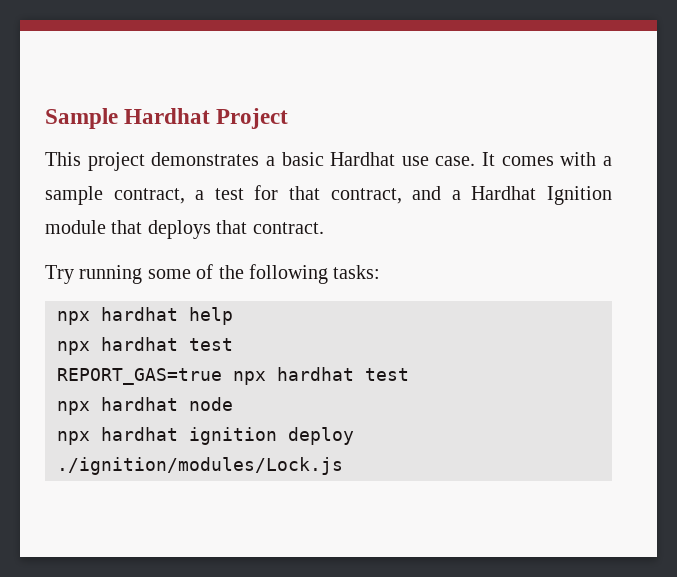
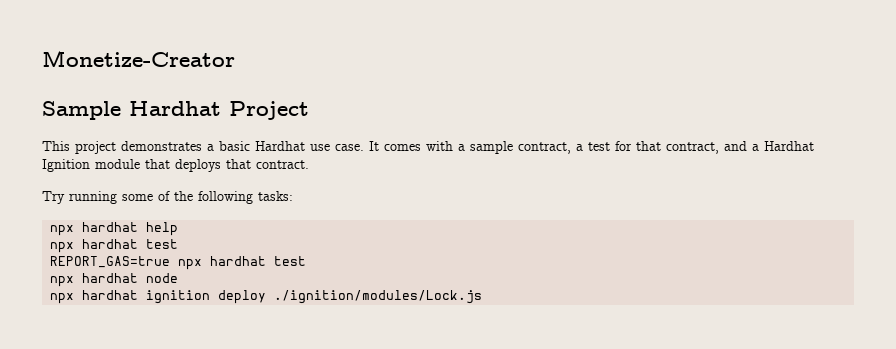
+ Monetize-Creator

